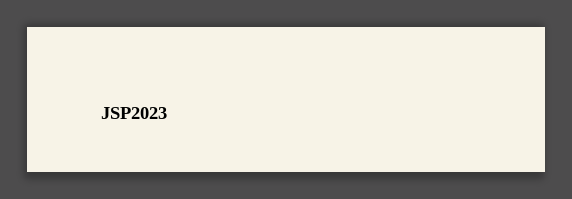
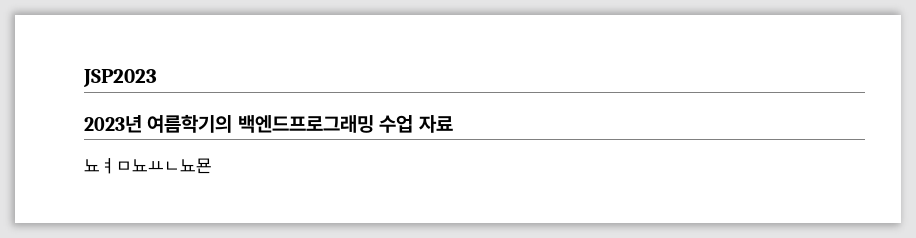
+ 2023년 여름학기의 백엔드프로그래밍 수업 자료
+ 뇨ㅕㅁ뇨ㅛㄴ뇨묜

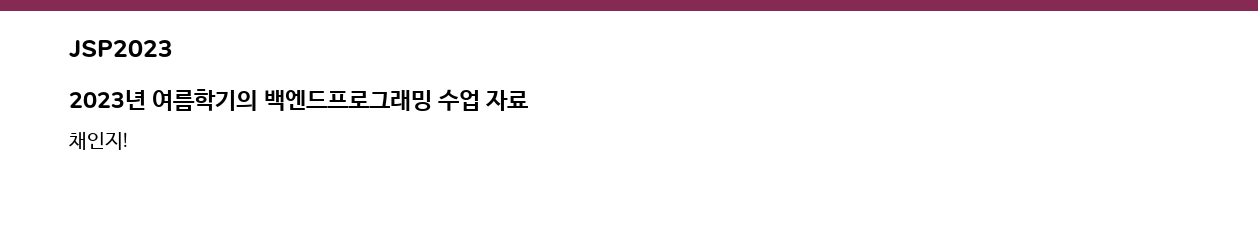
- 뇨ㅕㅁ뇨ㅛㄴ뇨묜
+ 채인지!

